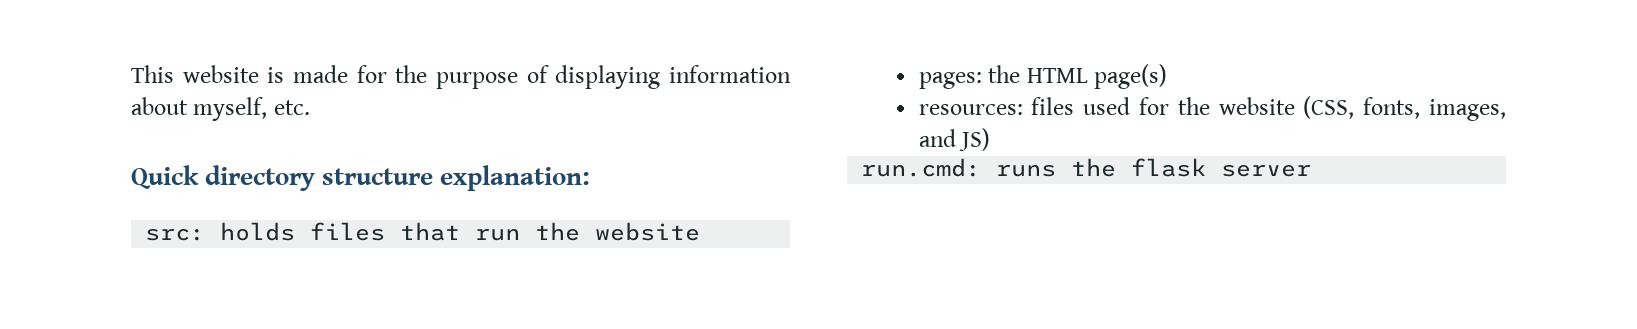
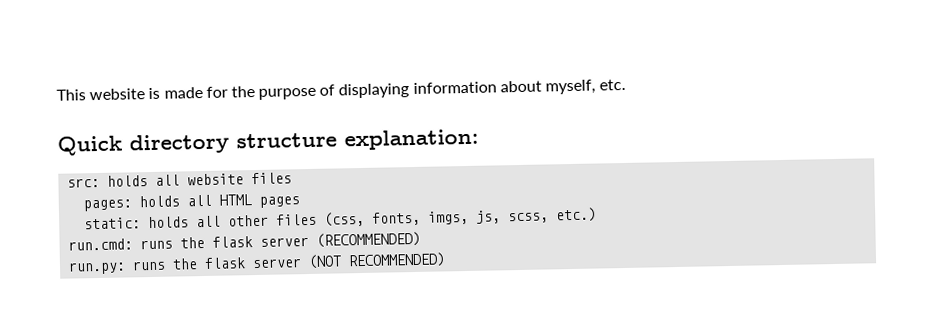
- src: holds files that run the website
- pages: the HTML page(s)
- resources: files used for the website (CSS, fonts, images, and JS)
+ src: holds all website files
+ pages: holds all HTML pages
+ static: holds all other files (css, fonts, imgs, js, scss, etc.)
- run.cmd: runs the flask server
+ run.cmd: runs the flask server (RECOMMENDED)
+ run.py: runs the flask server (NOT RECOMMENDED)

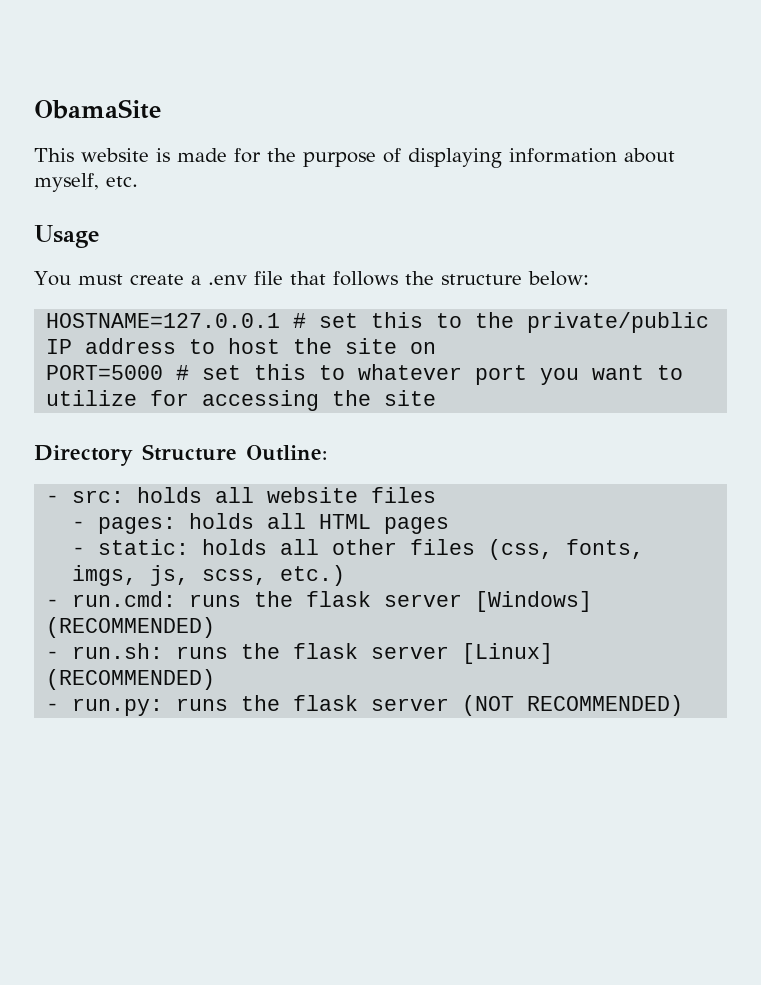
+ ObamaSite
- Quick directory structure explanation:
- src: holds all website files
+ Usage
+ You must create a .env file that follows the structure below:
+ HOSTNAME=127.0.0.1 # set this to the private/public IP address to host the site on
+ PORT=5000 # set this to whatever port you want to utilize for accessing the site
+ Directory Structure Outline:
+ - src: holds all website files
- pages: holds all HTML pages
+ - pages: holds all HTML pages
- static: holds all other files (css, fonts, imgs, js, scss, etc.)
+ - static: holds all other files (css, fonts, imgs, js, scss, etc.)
- run.cmd: runs the flask server (RECOMMENDED)
- run.py: runs the flask server (NOT RECOMMENDED)
+ - run.cmd: runs the flask server [Windows] (RECOMMENDED)
+ - run.sh: runs the flask server [Linux] (RECOMMENDED)
+ - run.py: runs the flask server (NOT RECOMMENDED)

